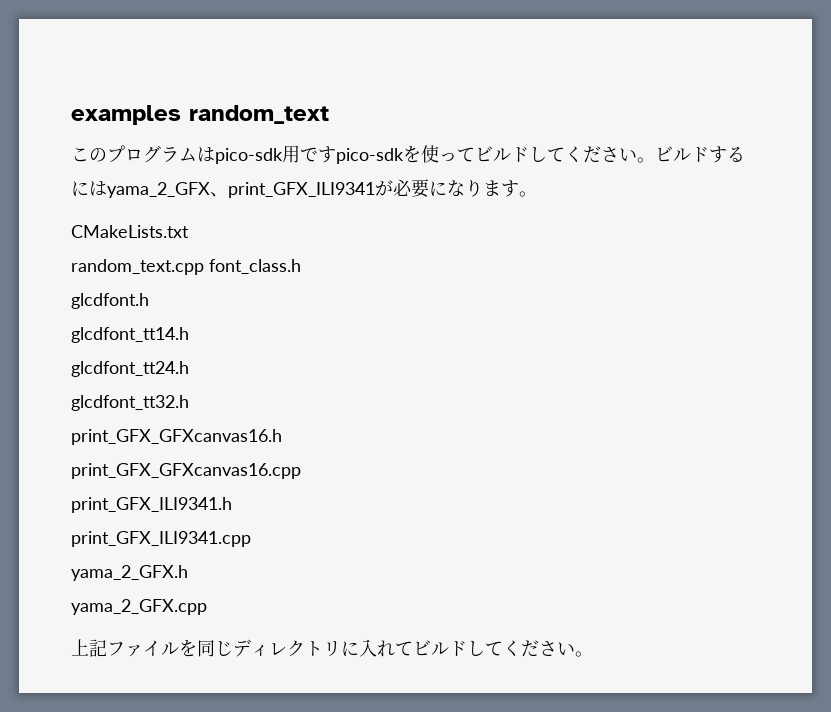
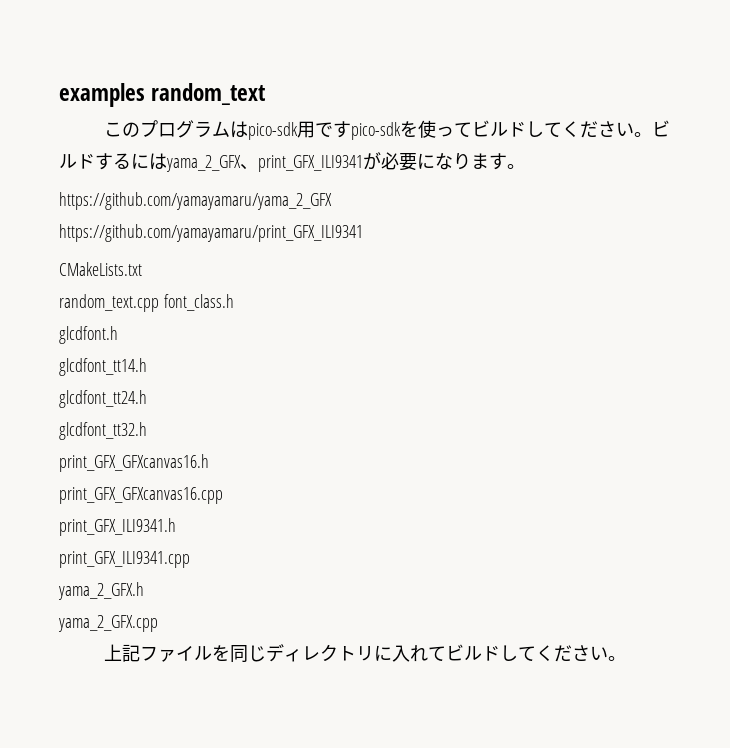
+ https://github.com/yamayamaru/yama_2_GFX
+ https://github.com/yamayamaru/print_GFX_ILI9341

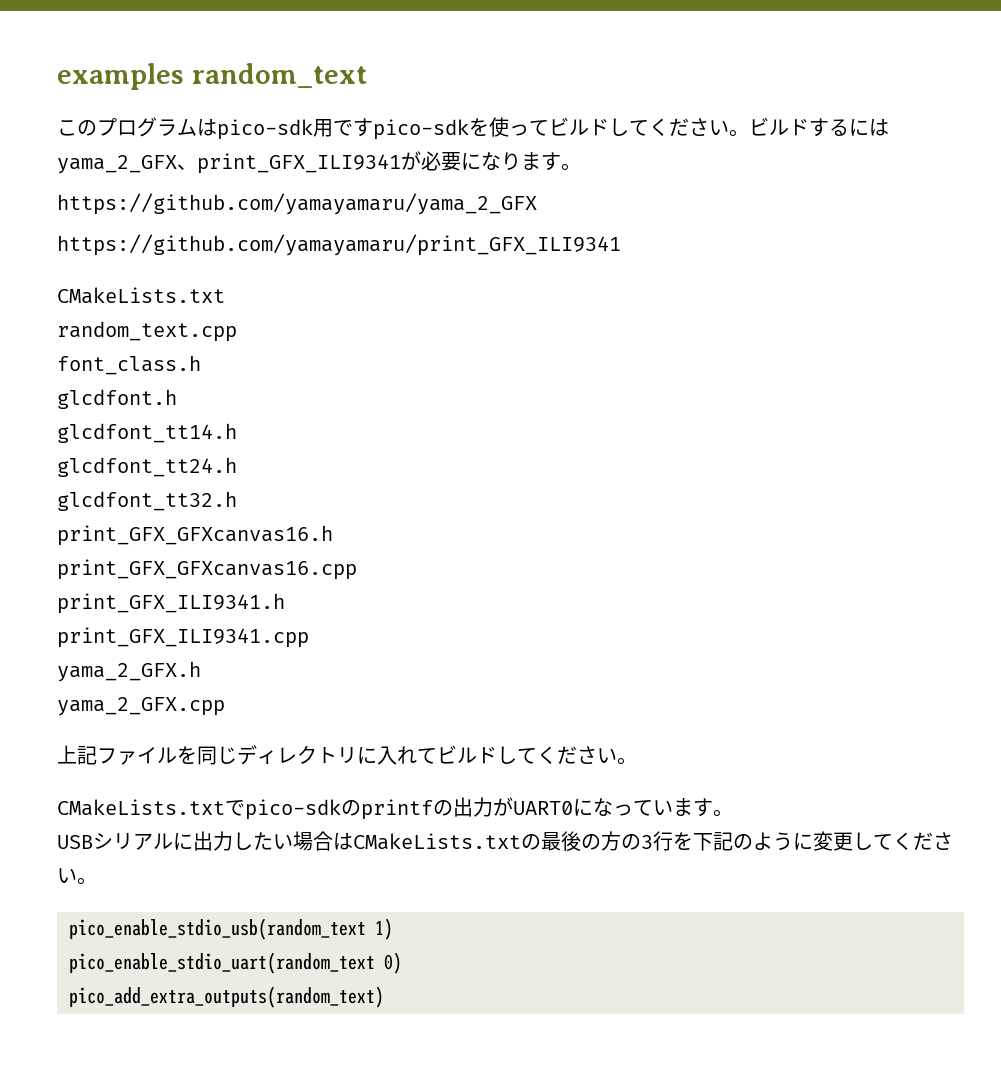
- random_text.cpp font_class.h
+ random_text.cpp
+ font_class.h
+ CMakeLists.txtでpico-sdkのprintfの出力がUART0になっています。
+ USBシリアルに出力したい場合はCMakeLists.txtの最後の方の3行を下記のように変更してください。
+ pico_enable_stdio_usb(random_text 1)
+ pico_enable_stdio_uart(random_text 0)
+ pico_add_extra_outputs(random_text)

